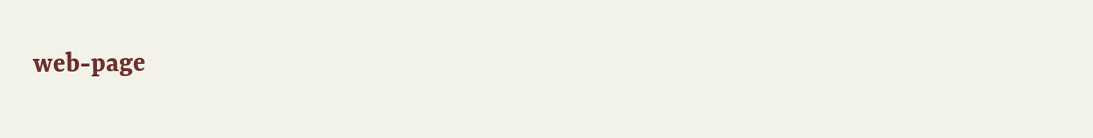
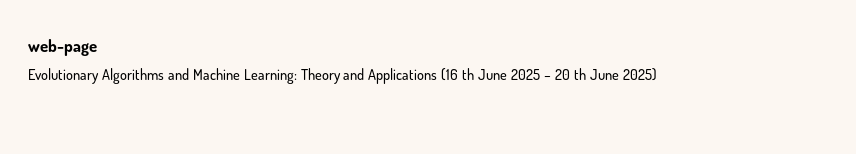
+ Evolutionary Algorithms and Machine Learning: Theory and Applications (16 th June 2025 – 20 th June 2025)

